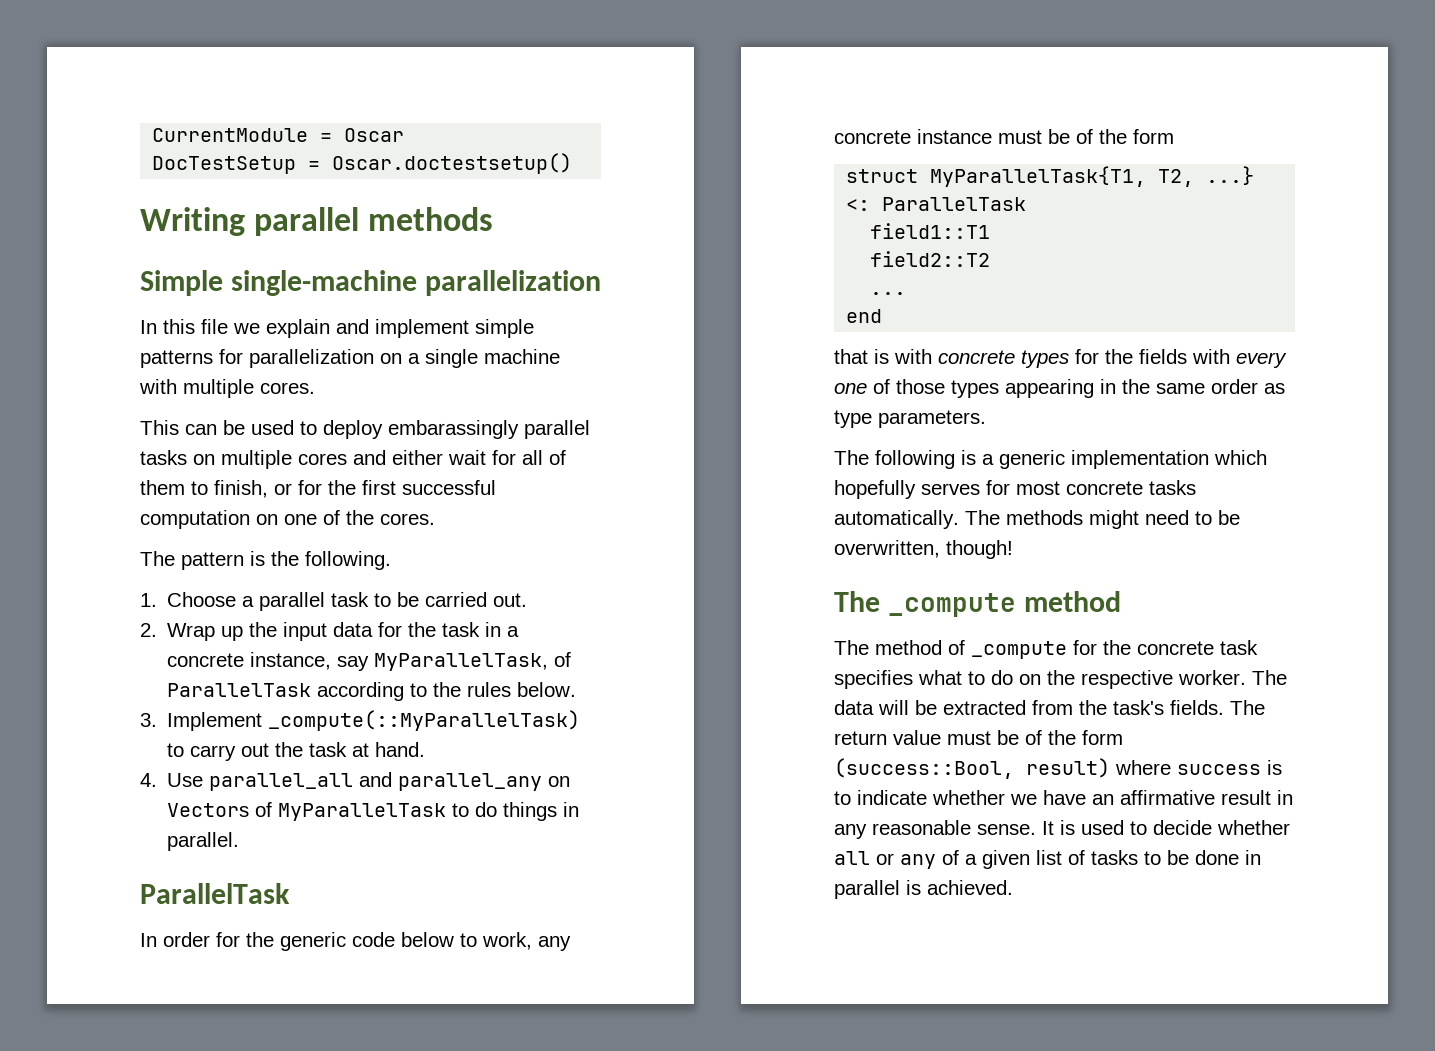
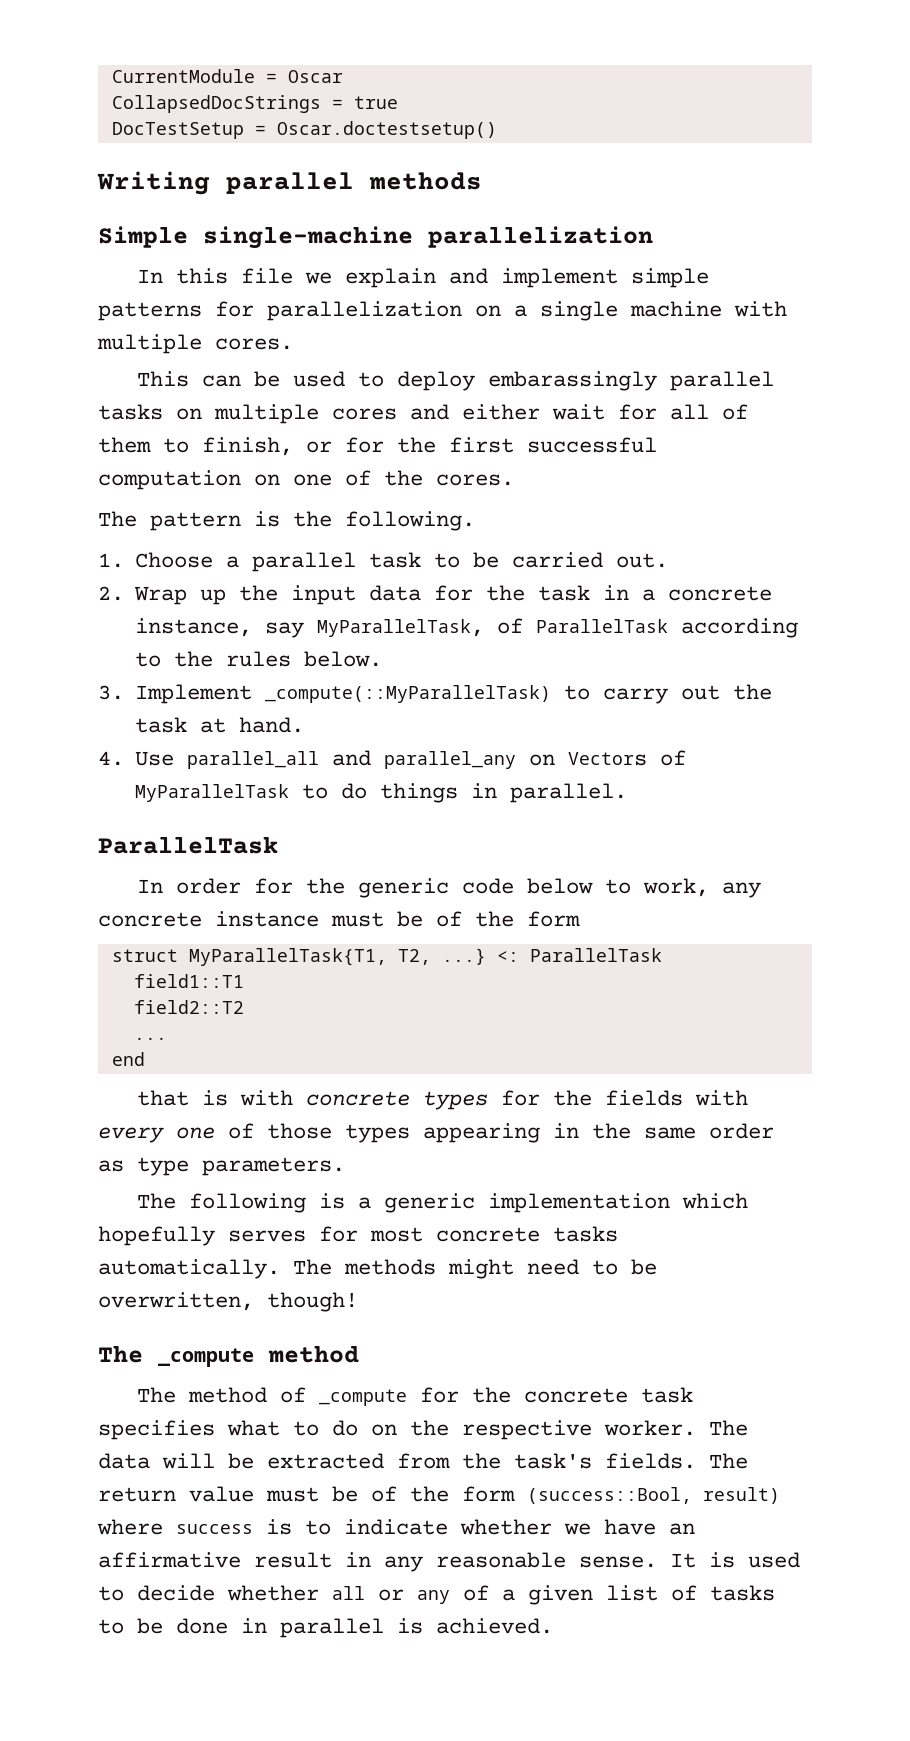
+ CollapsedDocStrings = true

